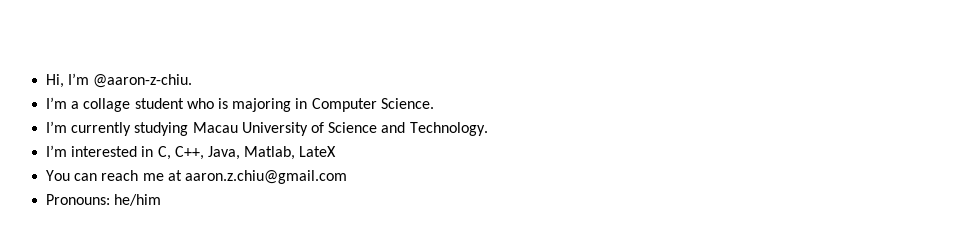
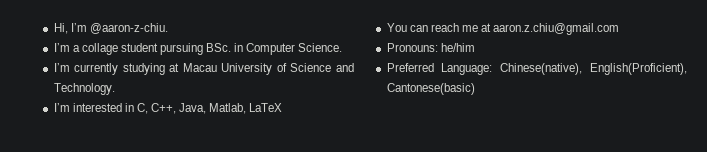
- I’m a collage student who is majoring in Computer Science.
+ I’m a collage student pursuing BSc. in Computer Science.
- I’m currently studying Macau University of Science and Technology.
+ I’m currently studying at Macau University of Science and Technology.
- I’m interested in C, C++, Java, Matlab, LateX
+ I’m interested in C, C++, Java, Matlab, LaTeX
+ Preferred Language: Chinese(native), English(Proficient), Cantonese(basic)

